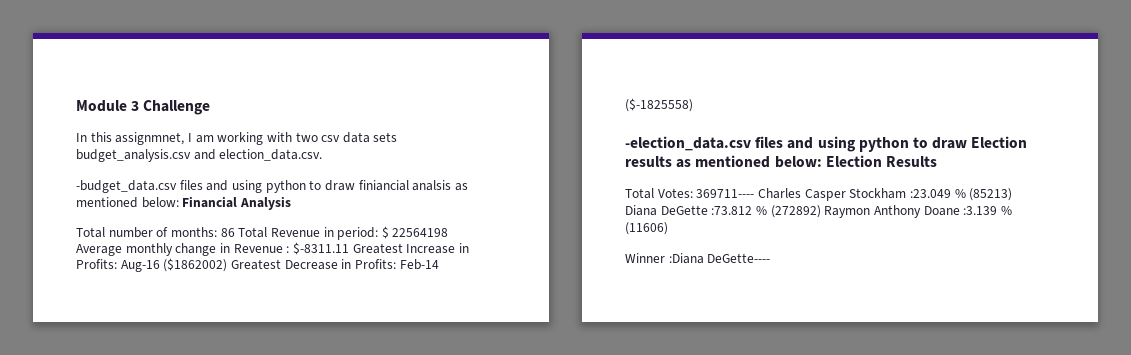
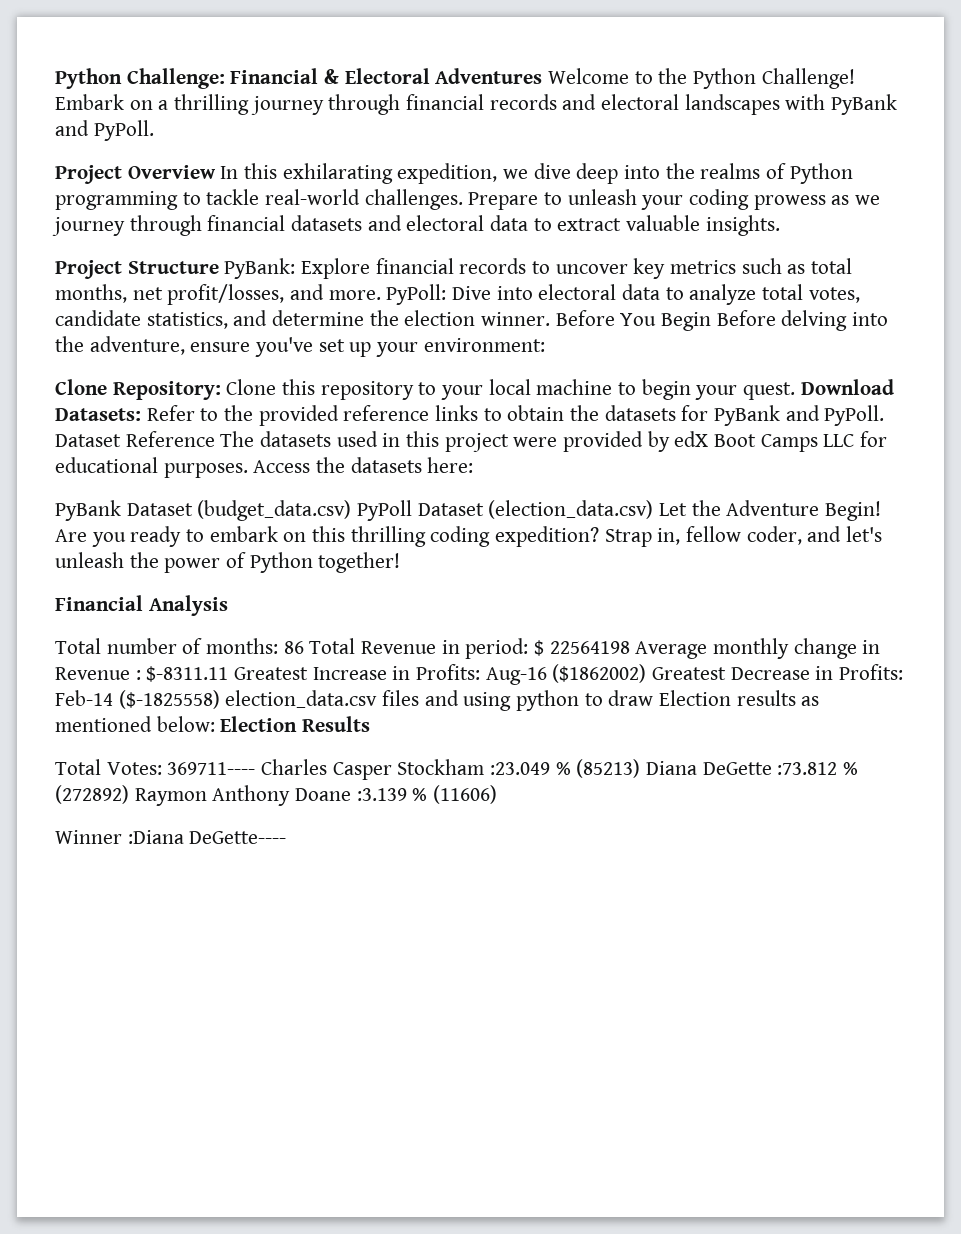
- Module 3 Challenge
- In this assignmnet, I am working with two csv data sets budget_analysis.csv and election_data.csv.
- -budget_data.csv files and using python to draw finiancial analsis as mentioned below: Financial Analysis
+ Python Challenge: Financial & Electoral Adventures Welcome to the Python Challenge! Embark on a thrilling journey through financial records and electoral landscapes with PyBank and PyPoll.
+ Project Overview In this exhilarating expedition, we dive deep into the realms of Python programming to tackle real-world challenges. Prepare to unleash your coding prowess as we journey through financial datasets and electoral data to extract valuable insights.
+ Project Structure PyBank: Explore financial records to uncover key metrics such as total months, net profit/losses, and more. PyPoll: Dive into electoral data to analyze total votes, candidate statistics, and determine the election winner. Before You Begin Before delving into the adventure, ensure you've set up your environment:
+ Clone Repository: Clone this repository to your local machine to begin your quest. Download Datasets: Refer to the provided reference links to obtain the datasets for PyBank and PyPoll. Dataset Reference The datasets used in this project were provided by edX Boot Camps LLC for educational purposes. Access the datasets here:
+ PyBank Dataset (budget_data.csv) PyPoll Dataset (election_data.csv) Let the Adventure Begin! Are you ready to embark on this thrilling coding expedition? Strap in, fellow coder, and let's unleash the power of Python together!
+ Financial Analysis
- Total number of months: 86 Total Revenue in period: $ 22564198 Average monthly change in Revenue : $-8311.11 Greatest Increase in Profits: Aug-16 ($1862002) Greatest Decrease in Profits: Feb-14 ($-1825558)
- -election_data.csv files and using python to draw Election results as mentioned below: Election Results
+ Total number of months: 86 Total Revenue in period: $ 22564198 Average monthly change in Revenue : $-8311.11 Greatest Increase in Profits: Aug-16 ($1862002) Greatest Decrease in Profits: Feb-14 ($-1825558) election_data.csv files and using python to draw Election results as mentioned below: Election Results

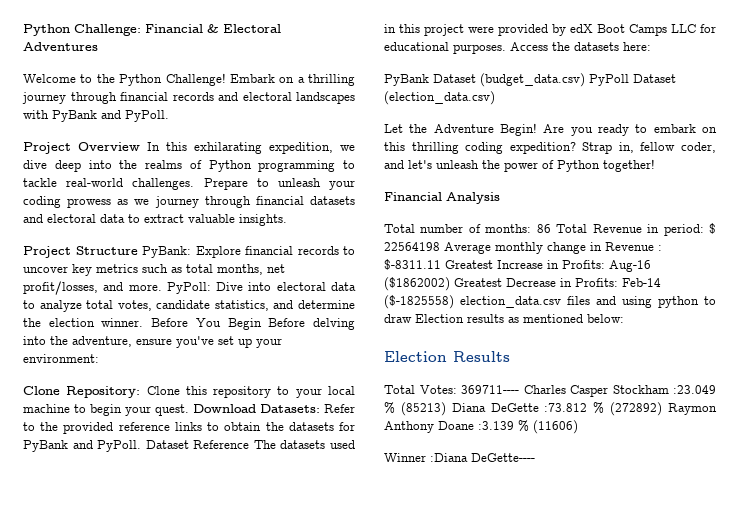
- Python Challenge: Financial & Electoral Adventures Welcome to the Python Challenge!
+ Python Challenge: Financial & Electoral Adventures
+ Welcome to the Python Challenge!
- PyBank Dataset (budget_data.csv) PyPoll Dataset (election_data.csv) Let the Adventure Begin!
+ PyBank Dataset (budget_data.csv) PyPoll Dataset (election_data.csv)
+ Let the Adventure Begin!
- Total number of months: 86 Total Revenue in period: $ 22564198 Average monthly change in Revenue : $-8311.11 Greatest Increase in Profits: Aug-16 ($1862002) Greatest Decrease in Profits: Feb-14 ($-1825558) election_data.csv files and using python to draw Election results as mentioned below: Election Results
+ Total number of months: 86 Total Revenue in period: $ 22564198 Average monthly change in Revenue : $-8311.11 Greatest Increase in Profits: Aug-16 ($1862002) Greatest Decrease in Profits: Feb-14 ($-1825558) election_data.csv files and using python to draw Election results as mentioned below:
+ Election Results

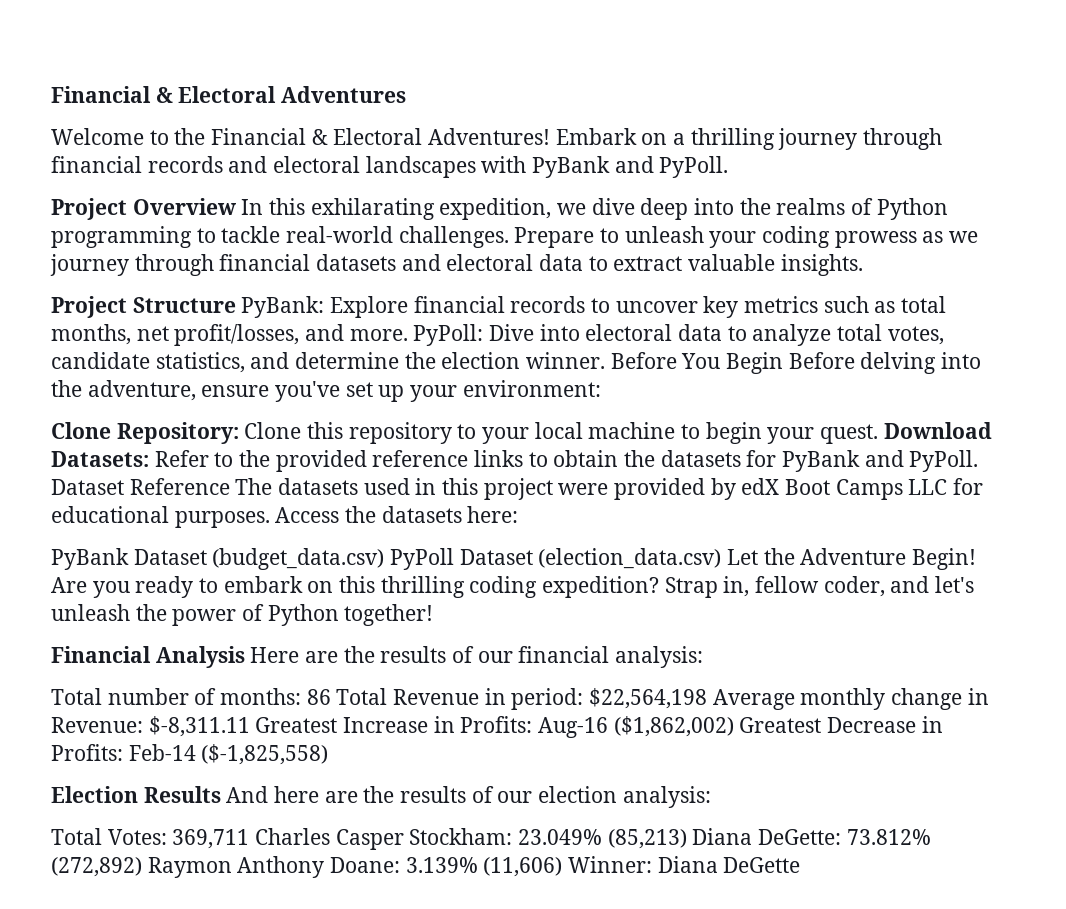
- Python Challenge: Financial & Electoral Adventures
+ Financial & Electoral Adventures
- Welcome to the Python Challenge!
+ Welcome to the Financial & Electoral Adventures!
- PyBank Dataset (budget_data.csv) PyPoll Dataset (election_data.csv)
- Let the Adventure Begin!
+ PyBank Dataset (budget_data.csv) PyPoll Dataset (election_data.csv) Let the Adventure Begin!
- Financial Analysis
+ Financial Analysis Here are the results of our financial analysis:
- Total number of months: 86 Total Revenue in period: $ 22564198 Average monthly change in Revenue : $-8311.11 Greatest Increase in Profits: Aug-16 ($1862002) Greatest Decrease in Profits: Feb-14 ($-1825558) election_data.csv files and using python to draw Election results as mentioned below:
- Election Results
+ Total number of months: 86 Total Revenue in period: $22,564,198 Average monthly change in Revenue: $-8,311.11 Greatest Increase in Profits: Aug-16 ($1,862,002) Greatest Decrease in Profits: Feb-14 ($-1,825,558)
+ Election Results And here are the results of our election analysis:
- Total Votes: 369711---- Charles Casper Stockham :23.049 % (85213) Diana DeGette :73.812 % (272892) Raymon Anthony Doane :3.139 % (11606)
- Winner :Diana DeGette----
+ Total Votes: 369,711 Charles Casper Stockham: 23.049% (85,213) Diana DeGette: 73.812% (272,892) Raymon Anthony Doane: 3.139% (11,606) Winner: Diana DeGette

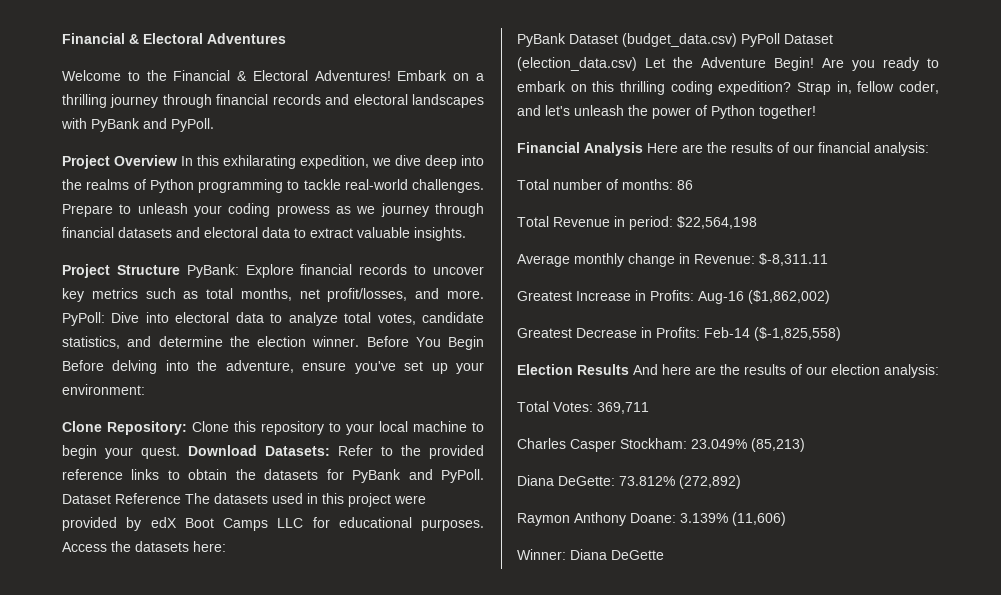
- Total number of months: 86 Total Revenue in period: $22,564,198 Average monthly change in Revenue: $-8,311.11 Greatest Increase in Profits: Aug-16 ($1,862,002) Greatest Decrease in Profits: Feb-14 ($-1,825,558)
+ Total number of months: 86
+ Total Revenue in period: $22,564,198
+ Average monthly change in Revenue: $-8,311.11
+ Greatest Increase in Profits: Aug-16 ($1,862,002)
+ Greatest Decrease in Profits: Feb-14 ($-1,825,558)
- Total Votes: 369,711 Charles Casper Stockham: 23.049% (85,213) Diana DeGette: 73.812% (272,892) Raymon Anthony Doane: 3.139% (11,606) Winner: Diana DeGette
+ Total Votes: 369,711
+ Charles Casper Stockham: 23.049% (85,213)
+ Diana DeGette: 73.812% (272,892)
+ Raymon Anthony Doane: 3.139% (11,606)
+ Winner: Diana DeGette

